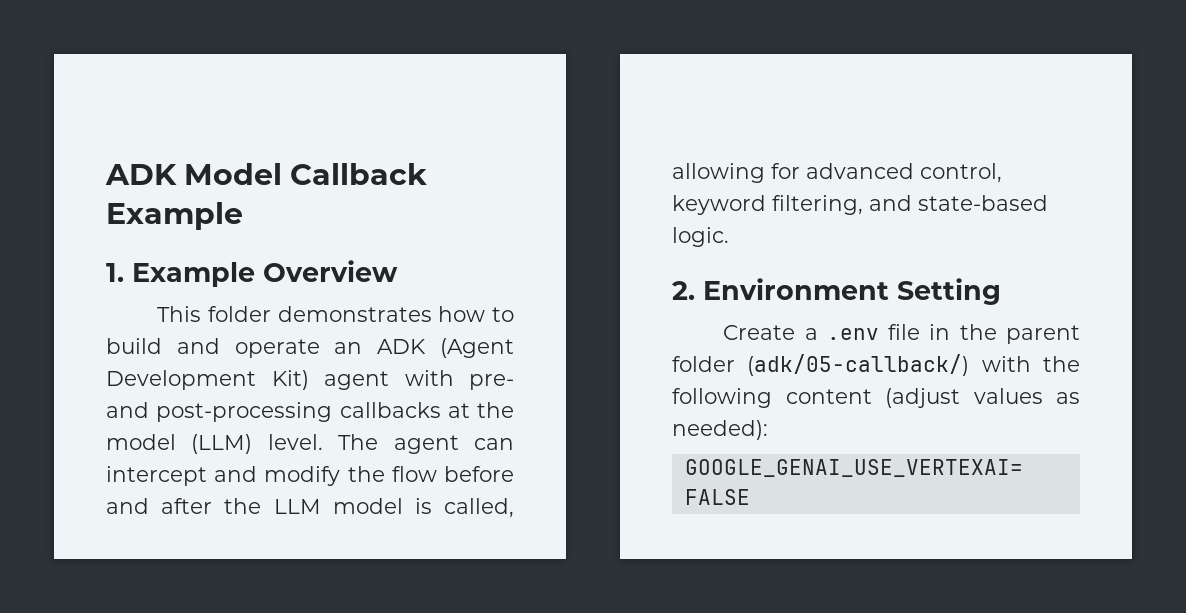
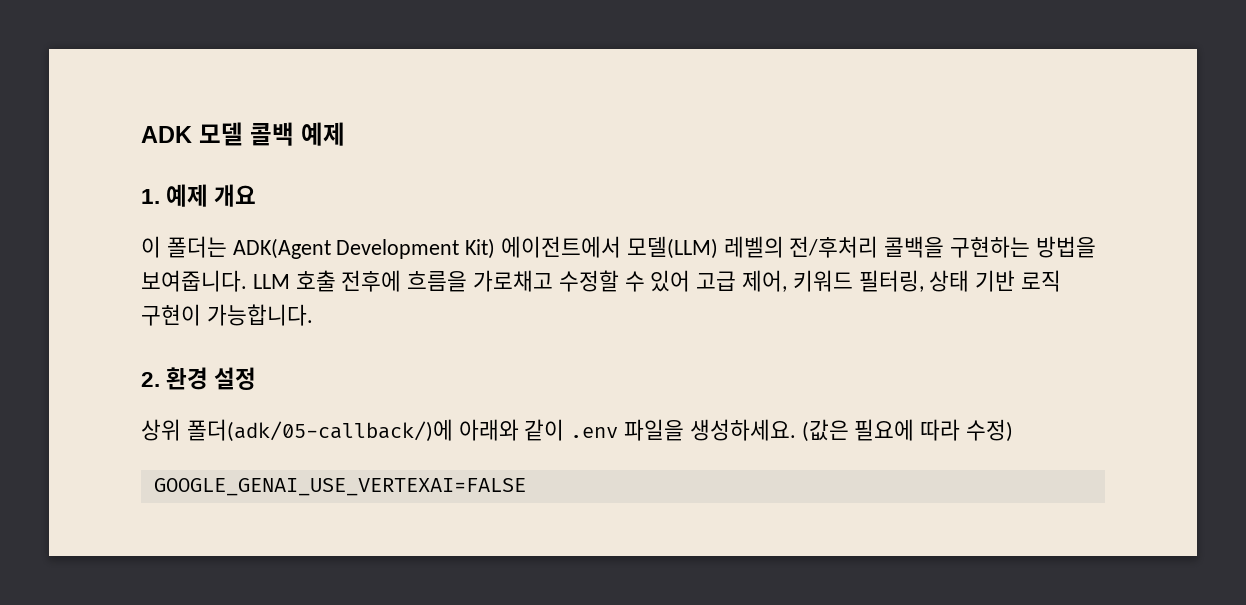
- ADK Model Callback Example
- 1. Example Overview
- This folder demonstrates how to build and operate an ADK (Agent Development Kit) agent with pre- and post-processing callbacks at the model (LLM) level. The agent can intercept and modify the flow before and after the LLM model is called, allowing for advanced control, keyword filtering, and state-based logic.
- 2. Environment Setting
- Create a .env file in the parent folder (adk/05-callback/) with the following content (adjust values as needed):
+ ADK 모델 콜백 예제
+ 1. 예제 개요
+ 이 폴더는 ADK(Agent Development Kit) 에이전트에서 모델(LLM) 레벨의 전/후처리 콜백을 구현하는 방법을 보여줍니다. LLM 호출 전후에 흐름을 가로채고 수정할 수 있어 고급 제어, 키워드 필터링, 상태 기반 로직 구현이 가능합니다.
+ 2. 환경 설정
+ 상위 폴더(adk/05-callback/)에 아래와 같이 .env 파일을 생성하세요. (값은 필요에 따라 수정)

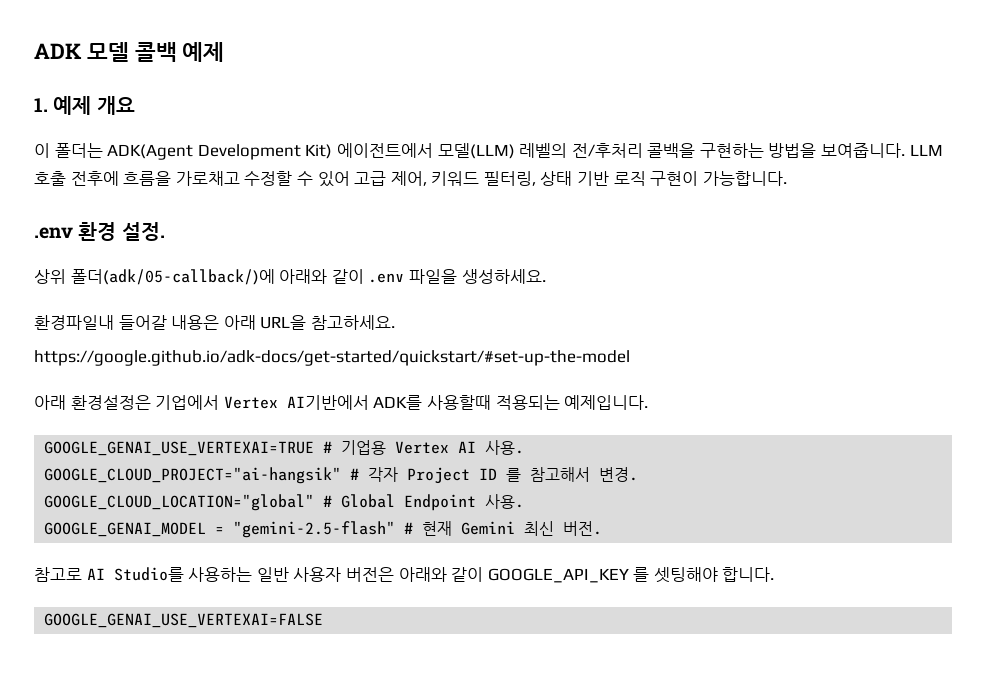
- 2. 환경 설정
+ .env 환경 설정.
- 상위 폴더(adk/05-callback/)에 아래와 같이 .env 파일을 생성하세요. (값은 필요에 따라 수정)
+ 상위 폴더(adk/05-callback/)에 아래와 같이 .env 파일을 생성하세요.
+ 환경파일내 들어갈 내용은 아래 URL을 참고하세요.
+ https://google.github.io/adk-docs/get-started/quickstart/#set-up-the-model
+ 아래 환경설정은 기업에서 Vertex AI기반에서 ADK를 사용할때 적용되는 예제입니다.
+ GOOGLE_GENAI_USE_VERTEXAI=TRUE # 기업용 Vertex AI 사용.
+ GOOGLE_CLOUD_PROJECT="ai-hangsik" # 각자 Project ID 를 참고해서 변경.
+ GOOGLE_CLOUD_LOCATION="global" # Global Endpoint 사용.
+ GOOGLE_GENAI_MODEL = "gemini-2.5-flash" # 현재 Gemini 최신 버전.
+ 참고로 AI Studio를 사용하는 일반 사용자 버전은 아래와 같이 GOOGLE_API_KEY 를 셋팅해야 합니다.

